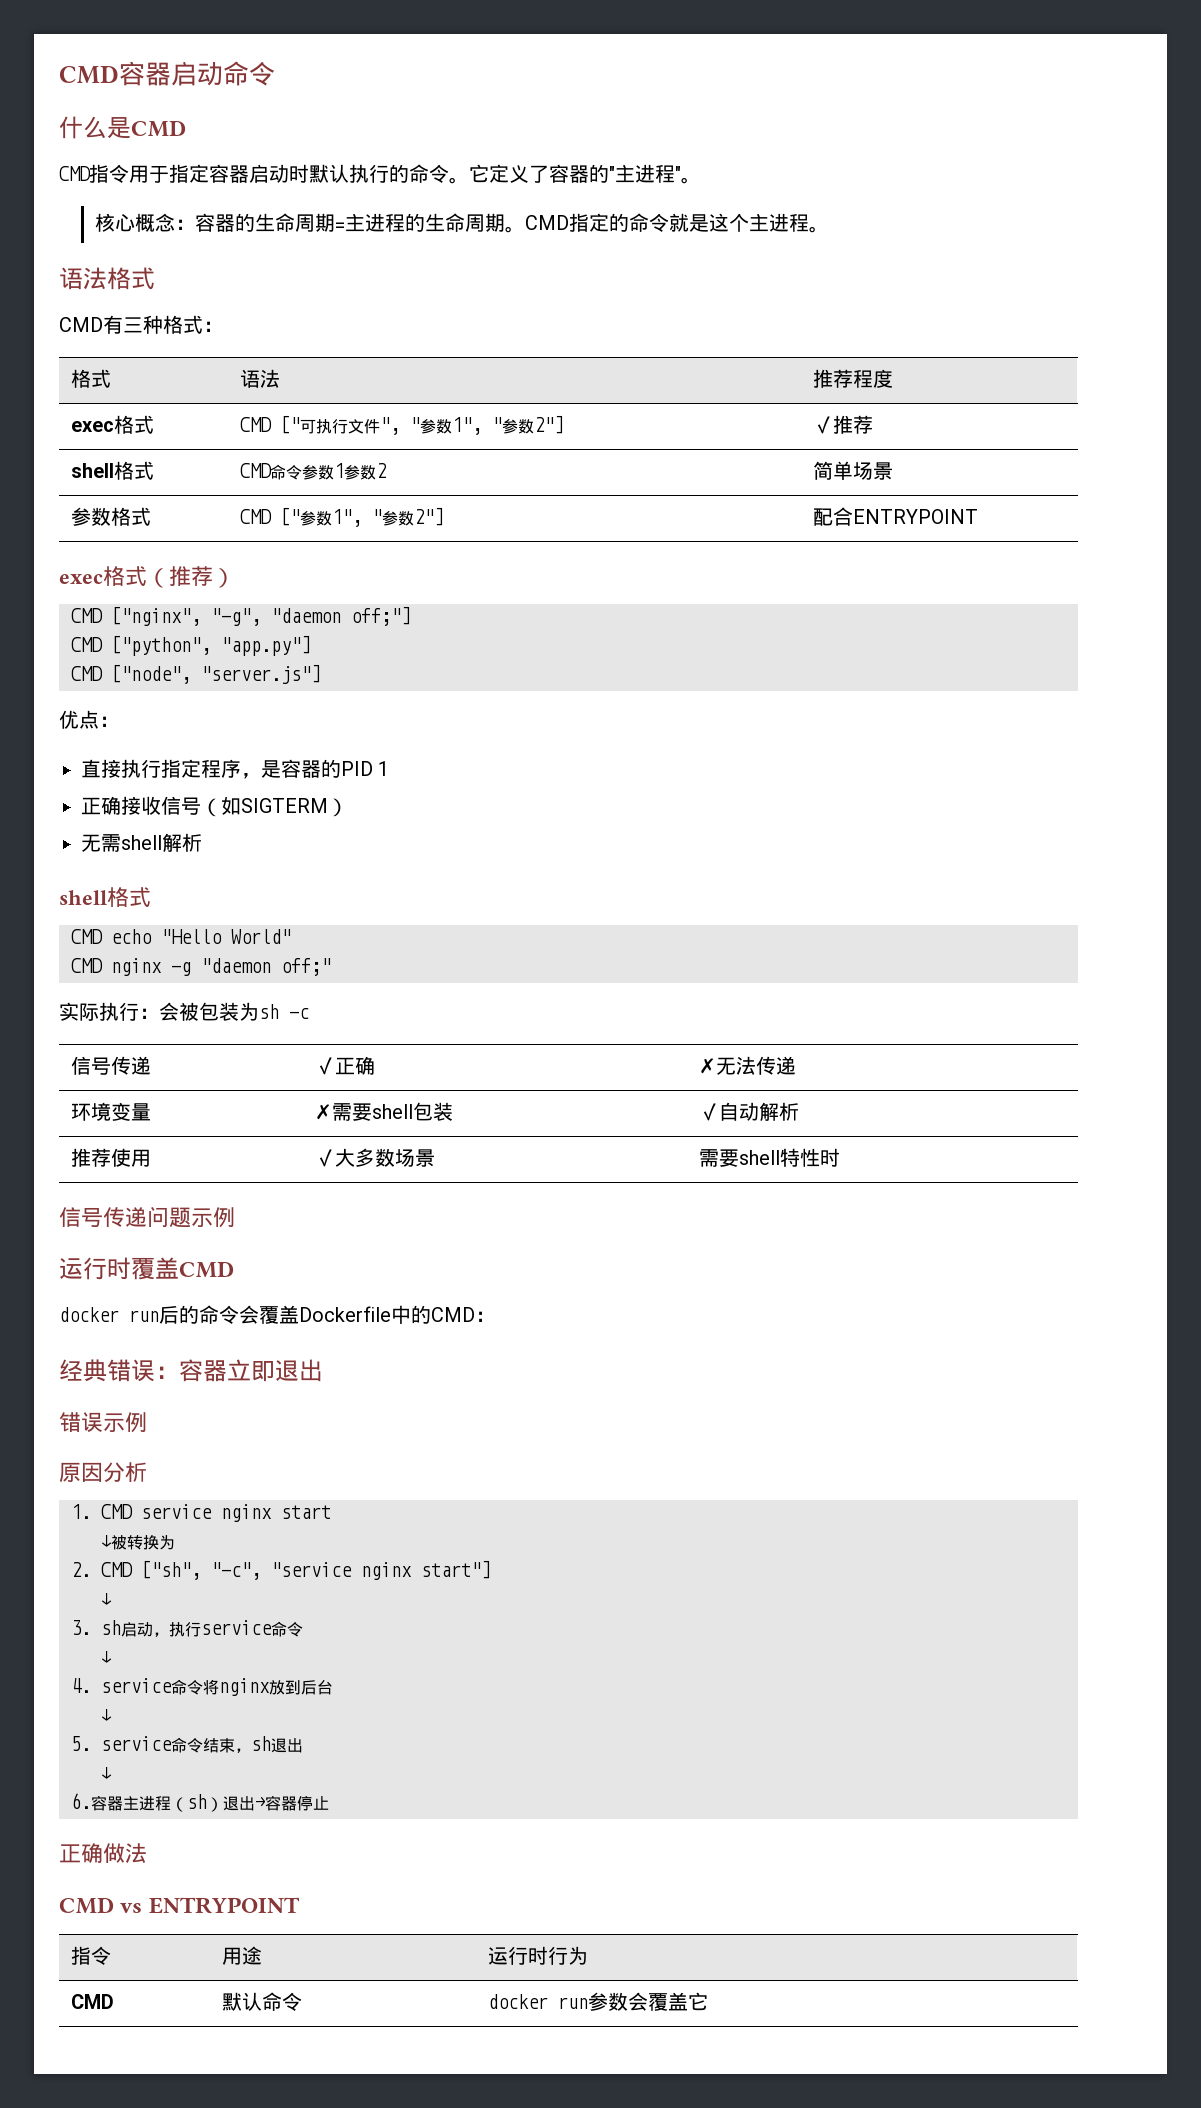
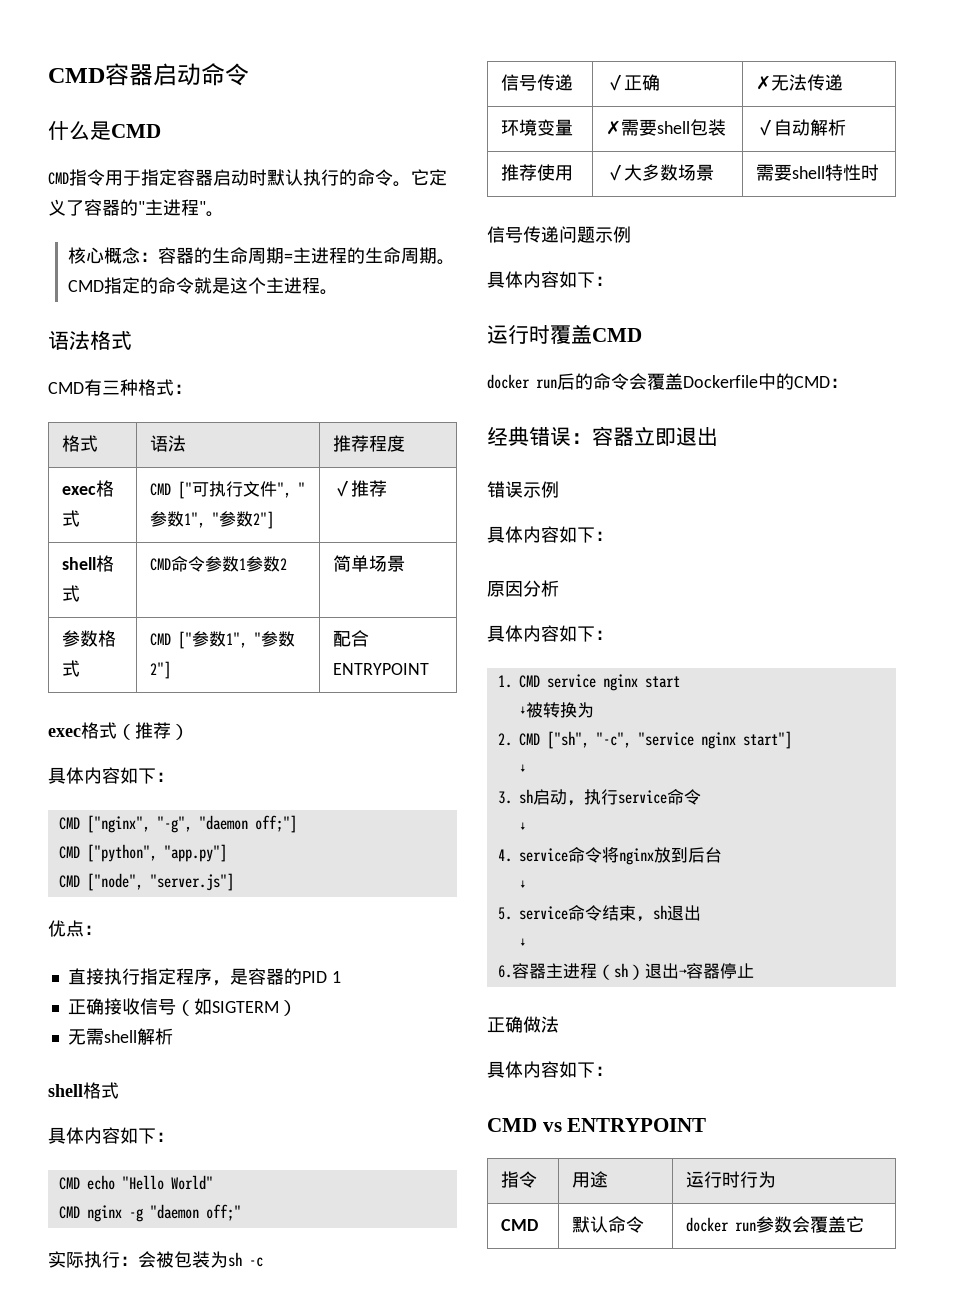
  exec格式（推荐）
+ 具体内容如下：
  无需shell解析
  shell格式
+ 具体内容如下：
  信号传递问题示例
+ 具体内容如下：
  错误示例
+ 具体内容如下：
  原因分析
+ 具体内容如下：
  正确做法
+ 具体内容如下：

